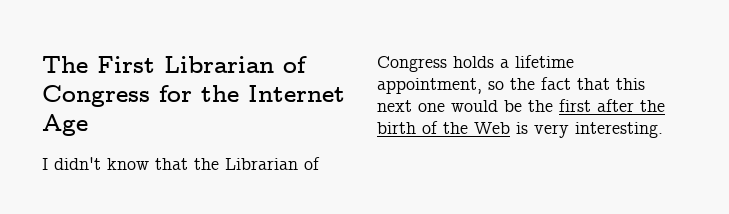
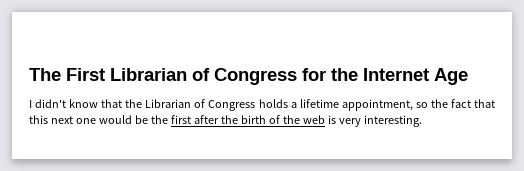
- I didn't know that the Librarian of Congress holds a lifetime appointment, so the fact that this next one would be the first after the birth of the Web is very interesting.
+ I didn't know that the Librarian of Congress holds a lifetime appointment, so the fact that this next one would be the first after the birth of the web is very interesting.

